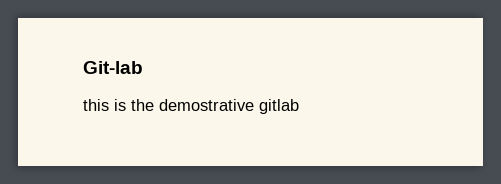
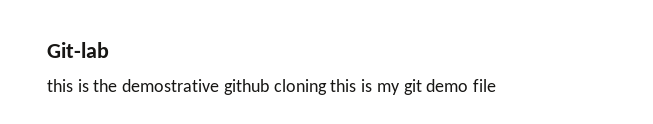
- this is the demostrative gitlab
+ this is the demostrative github cloning this is my git demo file

